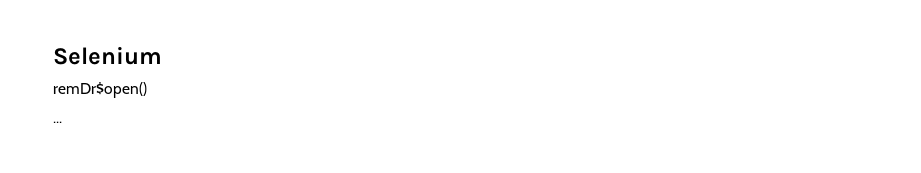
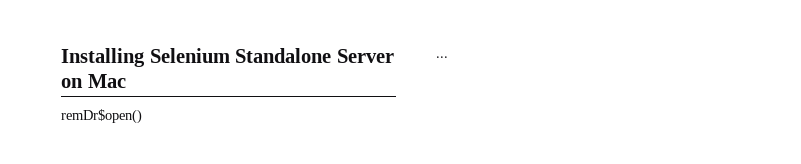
- Selenium
+ Installing Selenium Standalone Server on Mac

